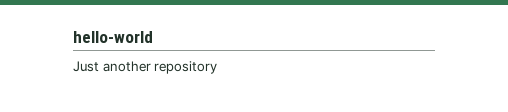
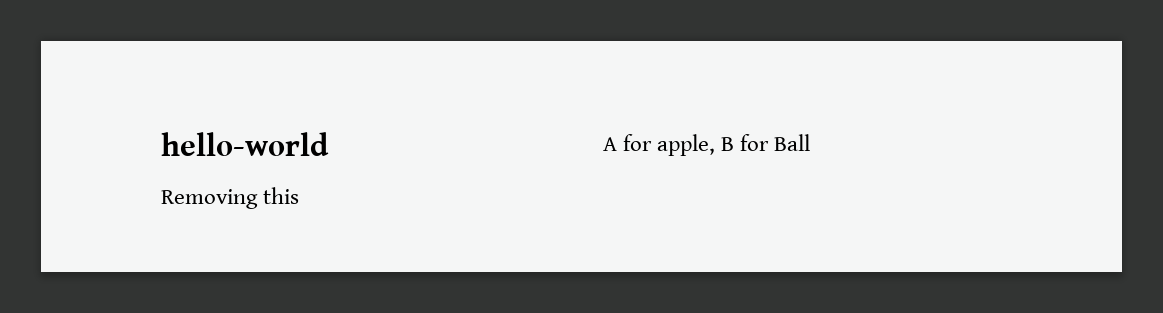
- Just another repository
+ Removing this
+ A for apple, B for Ball

